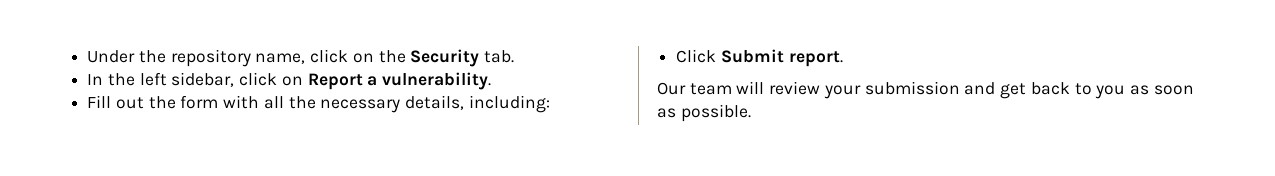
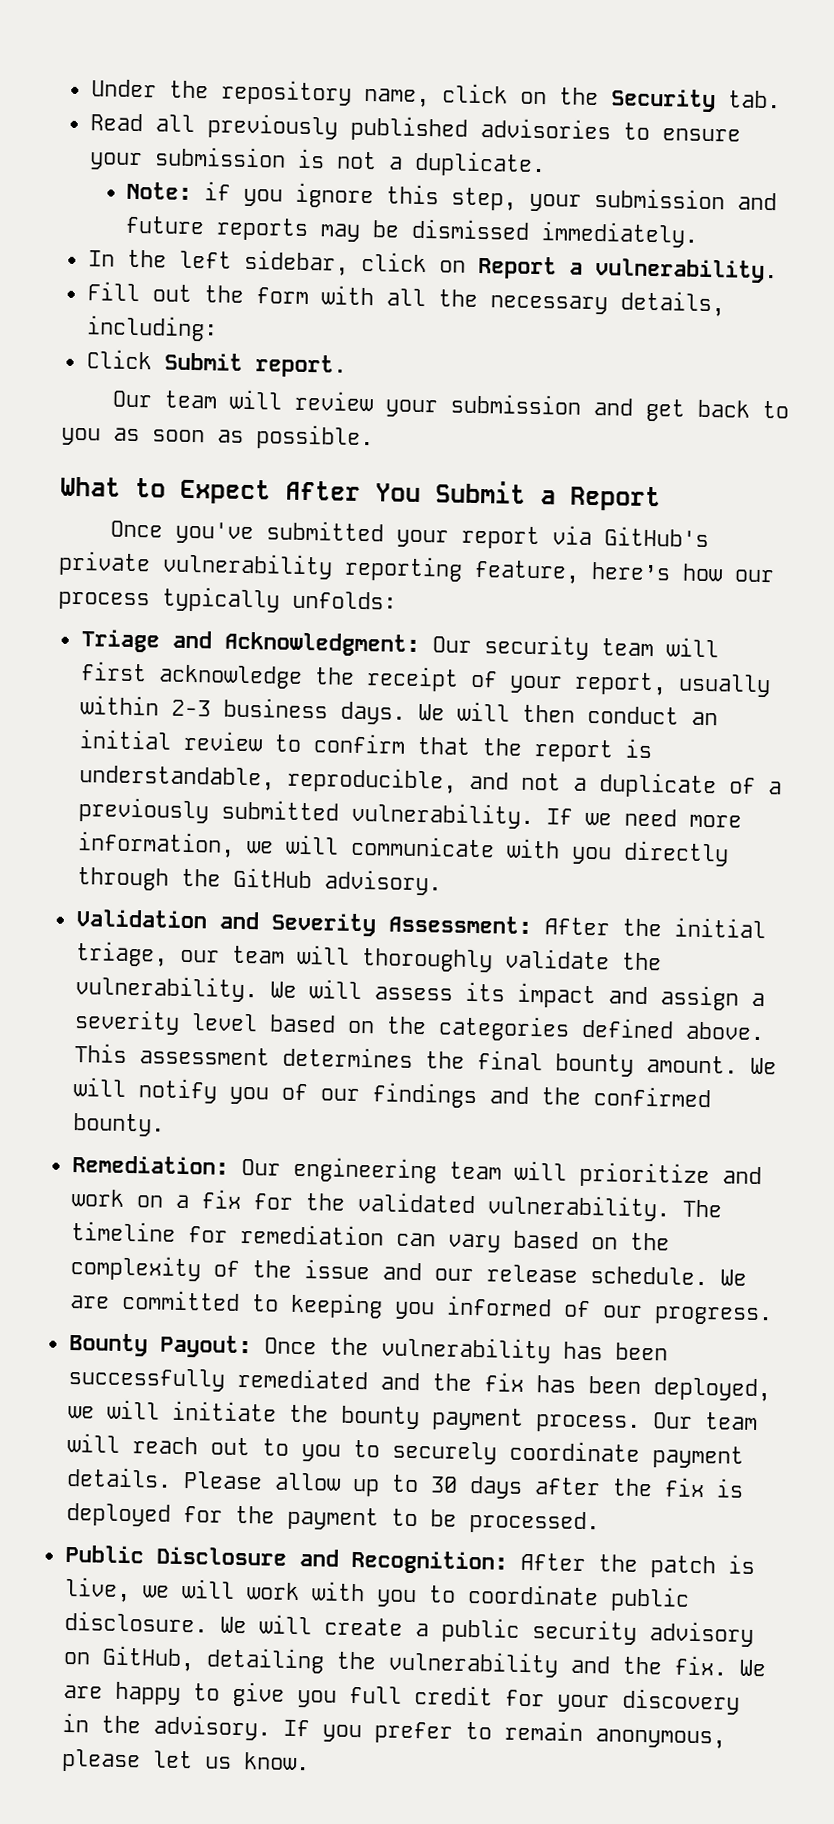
+ Read all previously published advisories to ensure your submission is not a duplicate.
+ Note: if you ignore this step, your submission and future reports may be dismissed immediately.
+ What to Expect After You Submit a Report
+ Once you've submitted your report via GitHub's private vulnerability reporting feature, here’s how our process typically unfolds:
+ Triage and Acknowledgment: Our security team will first acknowledge the receipt of your report, usually within 2-3 business days. We will then conduct an initial review to confirm that the report is understandable, reproducible, and not a duplicate of a previously submitted vulnerability. If we need more information, we will communicate with you directly through the GitHub advisory.
+ Validation and Severity Assessment: After the initial triage, our team will thoroughly validate the vulnerability. We will assess its impact and assign a severity level based on the categories defined above. This assessment determines the final bounty amount. We will notify you of our findings and the confirmed bounty.
+ Remediation: Our engineering team will prioritize and work on a fix for the validated vulnerability. The timeline for remediation can vary based on the complexity of the issue and our release schedule. We are committed to keeping you informed of our progress.
+ Bounty Payout: Once the vulnerability has been successfully remediated and the fix has been deployed, we will initiate the bounty payment process. Our team will reach out to you to securely coordinate payment details. Please allow up to 30 days after the fix is deployed for the payment to be processed.
+ Public Disclosure and Recognition: After the patch is live, we will work with you to coordinate public disclosure. We will create a public security advisory on GitHub, detailing the vulnerability and the fix. We are happy to give you full credit for your discovery in the advisory. If you prefer to remain anonymous, please let us know.

